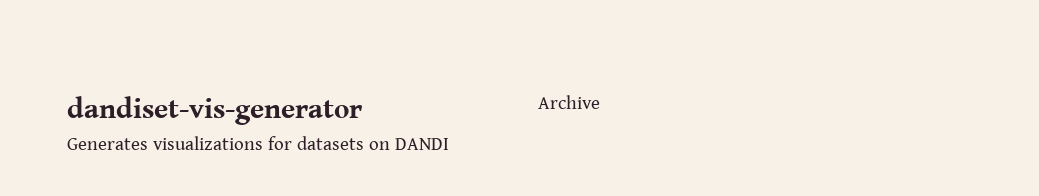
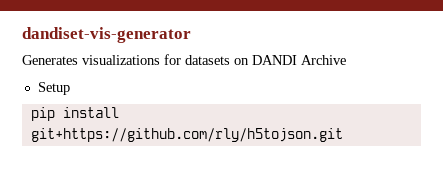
+ Setup
+ pip install git+https://github.com/rly/h5tojson.git

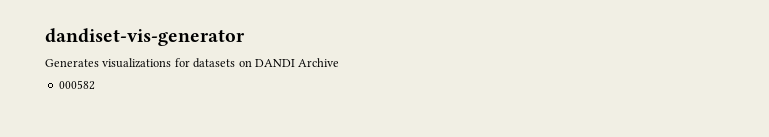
- Setup
- pip install git+https://github.com/rly/h5tojson.git
+ 000582

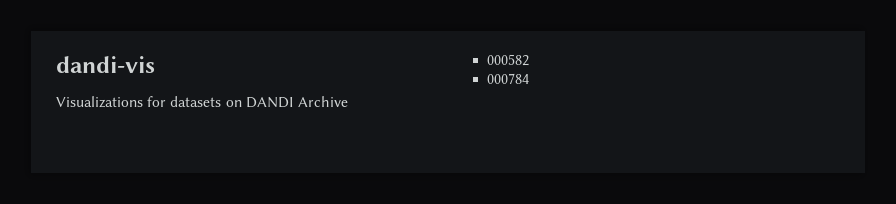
- dandiset-vis-generator
- Generates visualizations for datasets on DANDI Archive
+ dandi-vis
+ Visualizations for datasets on DANDI Archive
+ 000784

